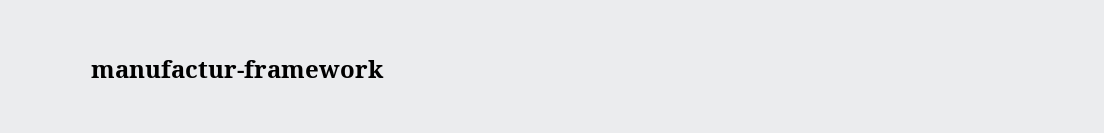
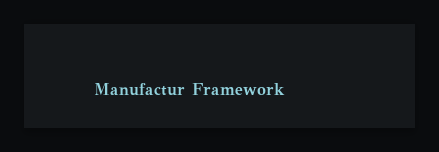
- manufactur-framework
+ Manufactur Framework

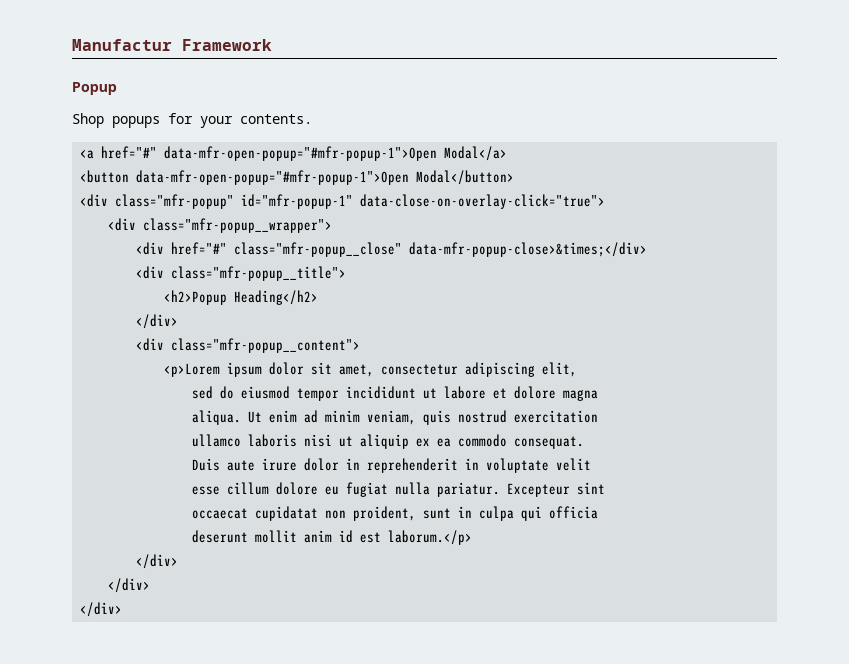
+ Popup
+ Shop popups for your contents.
+ <a href="#" data-mfr-open-popup="#mfr-popup-1">Open Modal</a>
+ <button data-mfr-open-popup="#mfr-popup-1">Open Modal</button>
+ <div class="mfr-popup" id="mfr-popup-1" data-close-on-overlay-click="true">
+ <div class="mfr-popup__wrapper">
+ <div href="#" class="mfr-popup__close" data-mfr-popup-close>&times;</div>
+ <div class="mfr-popup__title">
+ <h2>Popup Heading</h2>
+ </div>
+ <div class="mfr-popup__content">
+ <p>Lorem ipsum dolor sit amet, consectetur adipiscing elit,
+ sed do eiusmod tempor incididunt ut labore et dolore magna
+ aliqua. Ut enim ad minim veniam, quis nostrud exercitation
+ ullamco laboris nisi ut aliquip ex ea commodo consequat.
+ Duis aute irure dolor in reprehenderit in voluptate velit
+ esse cillum dolore eu fugiat nulla pariatur. Excepteur sint
+ occaecat cupidatat non proident, sunt in culpa qui officia
+ deserunt mollit anim id est laborum.</p>
+ </div>
+ </div>
+ </div>

